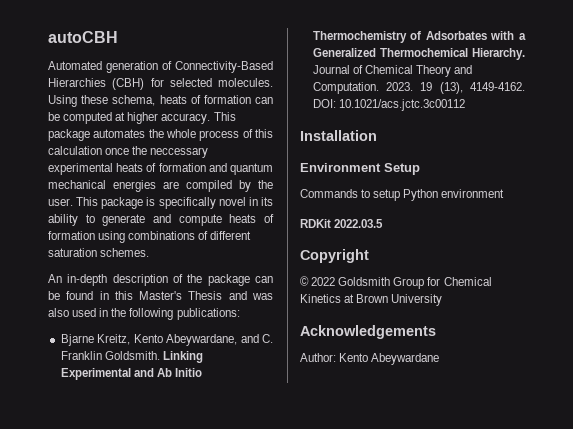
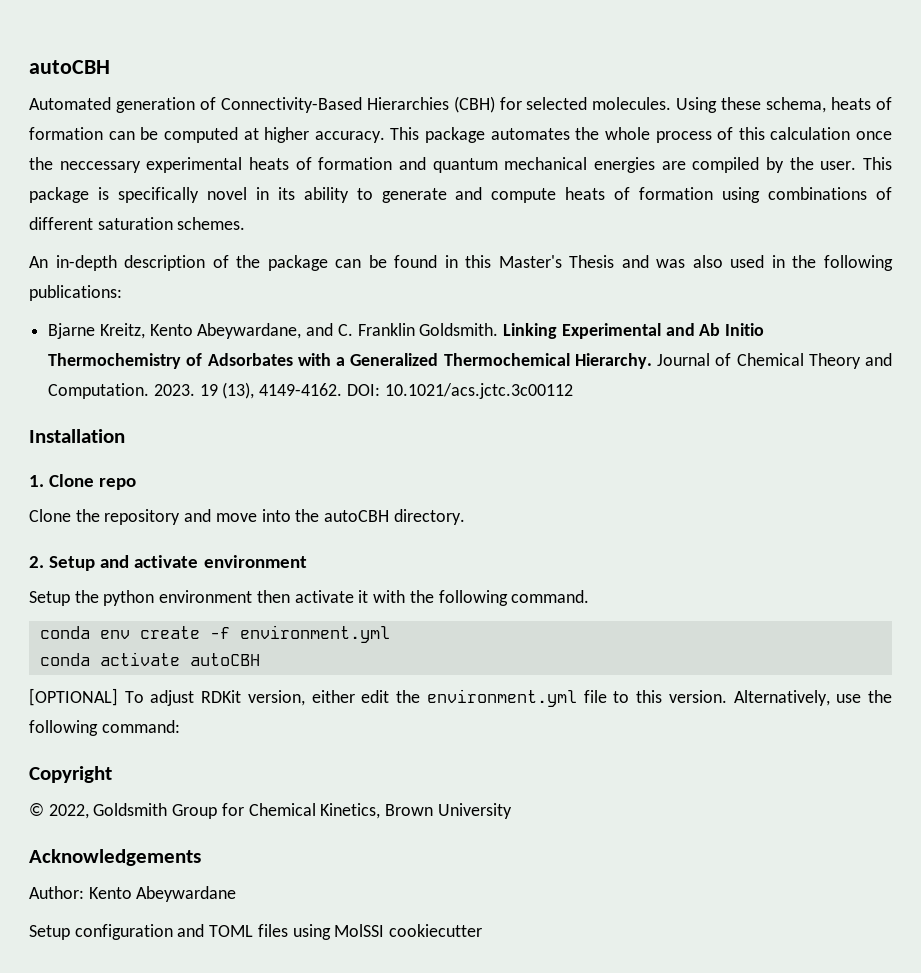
- Environment Setup
- Commands to setup Python environment
- RDKit 2022.03.5
+ 1. Clone repo
+ Clone the repository and move into the autoCBH directory.
+ 2. Setup and activate environment
+ Setup the python environment then activate it with the following command.
+ conda env create -f environment.yml
+ conda activate autoCBH
+ [OPTIONAL] To adjust RDKit version, either edit the environment.yml file to this version. Alternatively, use the following command:
- © 2022 Goldsmith Group for Chemical Kinetics at Brown University
+ © 2022, Goldsmith Group for Chemical Kinetics, Brown University
+ Setup configuration and TOML files using MolSSI cookiecutter

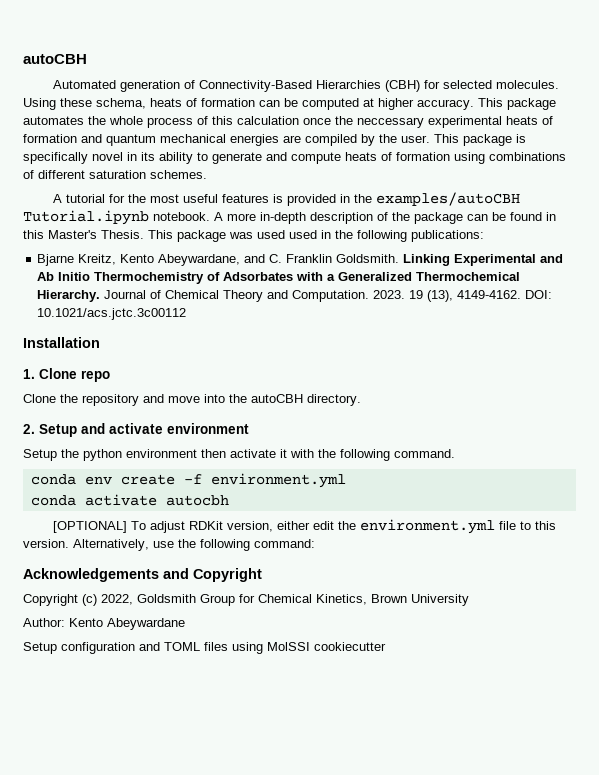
- An in-depth description of the package can be found in this Master's Thesis and was also used in the following publications:
+ A tutorial for the most useful features is provided in the examples/autoCBH Tutorial.ipynb notebook. A more in-depth description of the package can be found in this Master's Thesis. This package was used used in the following publications:
- conda activate autoCBH
+ conda activate autocbh
- Copyright
+ Acknowledgements and Copyright
- © 2022, Goldsmith Group for Chemical Kinetics, Brown University
+ Copyright (c) 2022, Goldsmith Group for Chemical Kinetics, Brown University
- Acknowledgements

